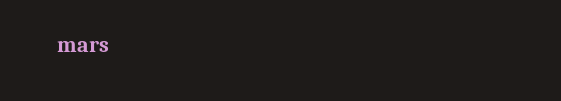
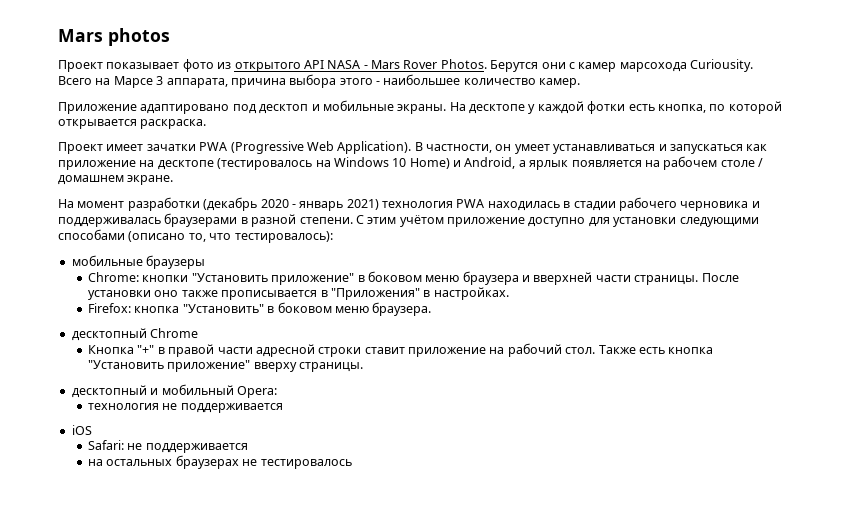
- mars
+ Mars photos
+ Проект показывает фото из открытого API NASA - Mars Rover Photos. Берутся они с камер марсохода Curiousity. Всего на Марсе 3 аппарата, причина выбора этого - наибольшее количество камер.
+ Приложение адаптировано под десктоп и мобильные экраны. На десктопе у каждой фотки есть кнопка, по которой открывается раскраска.
+ Проект имеет зачатки PWA (Progressive Web Application). В частности, он умеет устанавливаться и запускаться как приложение на десктопе (тестировалось на Windows 10 Home) и Android, а ярлык появляется на рабочем столе / домашнем экране.
+ На момент разработки (декабрь 2020 - январь 2021) технология PWA находилась в стадии рабочего черновика и поддерживалась браузерами в разной степени. С этим учётом приложение доступно для установки следующими способами (описано то, что тестировалось):
+ мобильные браузеры
+ Chrome: кнопки "Установить приложение" в боковом меню браузера и вверхней части страницы. После установки оно также прописывается в "Приложения" в настройках.
+ Firefox: кнопка "Установить" в боковом меню браузера.
+ десктопный Chrome
+ Кнопка "+" в правой части адресной строки ставит приложение на рабочий стол. Также есть кнопка "Установить приложение" вверху страницы.
+ десктопный и мобильный Opera:
+ технология не поддерживается
+ iOS
+ Safari: не поддерживается
+ на остальных браузерах не тестировалось

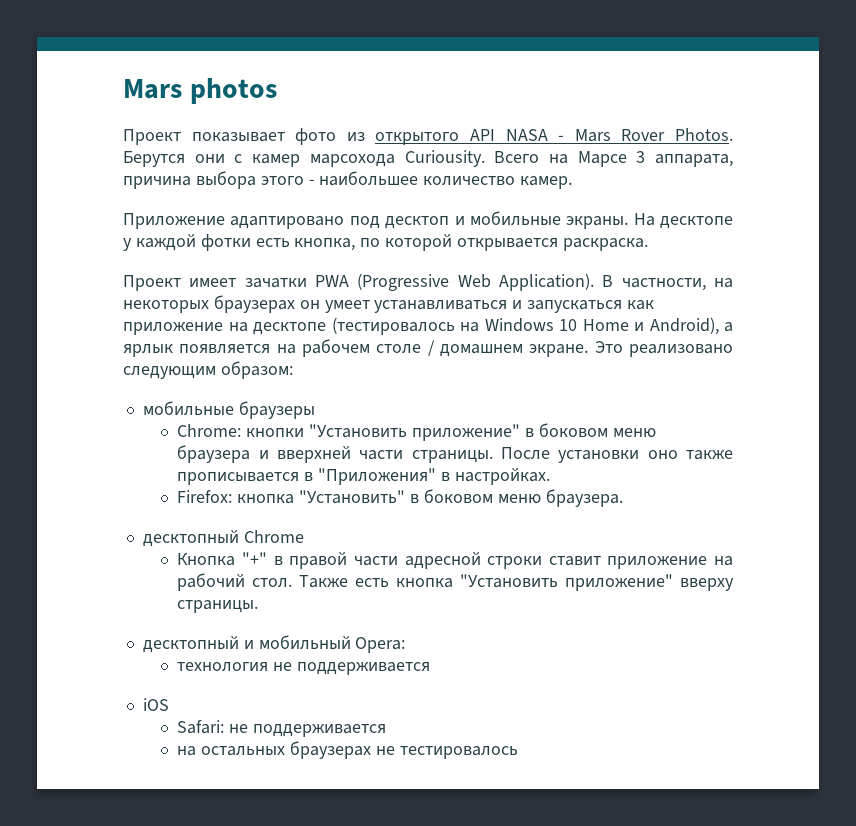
- В частности, он умеет устанавливаться и запускаться как приложение на десктопе (тестировалось на Windows 10 Home) и Android, а ярлык появляется на рабочем столе / домашнем экране.
- На момент разработки (декабрь 2020 - январь 2021) технология PWA находилась в стадии рабочего черновика и поддерживалась браузерами в разной степени. С этим учётом приложение доступно для установки следующими способами (описано то, что тестировалось):
+ В частности, на некоторых браузерах он умеет устанавливаться и запускаться как приложение на десктопе (тестировалось на Windows 10 Home и Android), а ярлык появляется на рабочем столе / домашнем экране. Это реализовано следующим образом:

